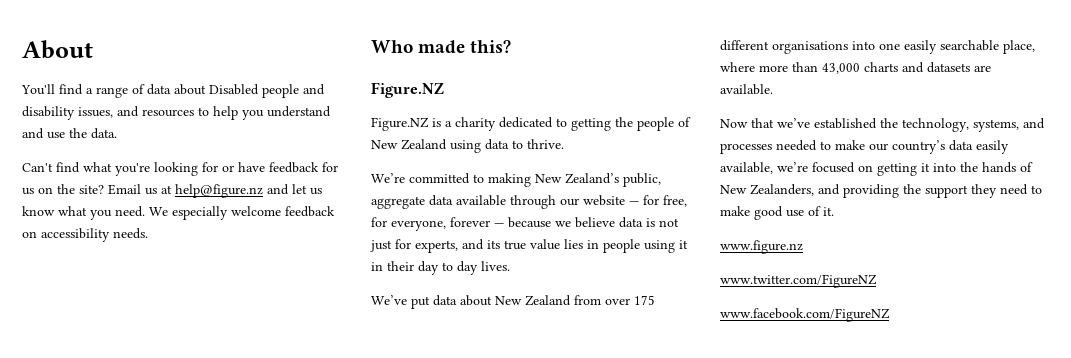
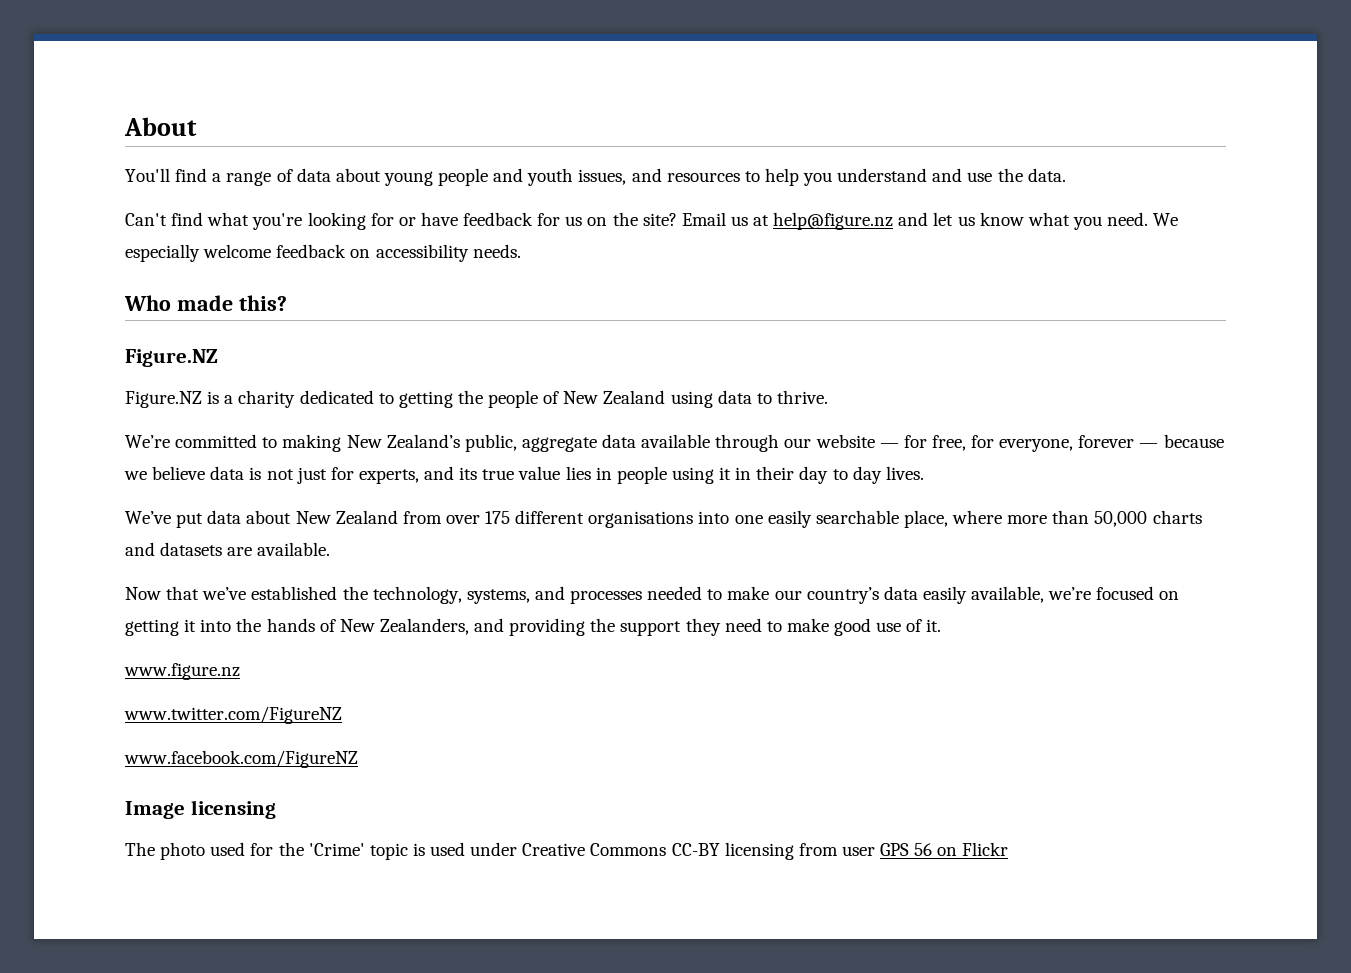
- You'll find a range of data about Disabled people and disability issues, and resources to help you understand and use the data.
+ You'll find a range of data about young people and youth issues, and resources to help you understand and use the data.
- We’ve put data about New Zealand from over 175 different organisations into one easily searchable place, where more than 43,000 charts and datasets are available.
+ We’ve put data about New Zealand from over 175 different organisations into one easily searchable place, where more than 50,000 charts and datasets are available.
+ Image licensing
+ The photo used for the 'Crime' topic is used under Creative Commons CC-BY licensing from user GPS 56 on Flickr

